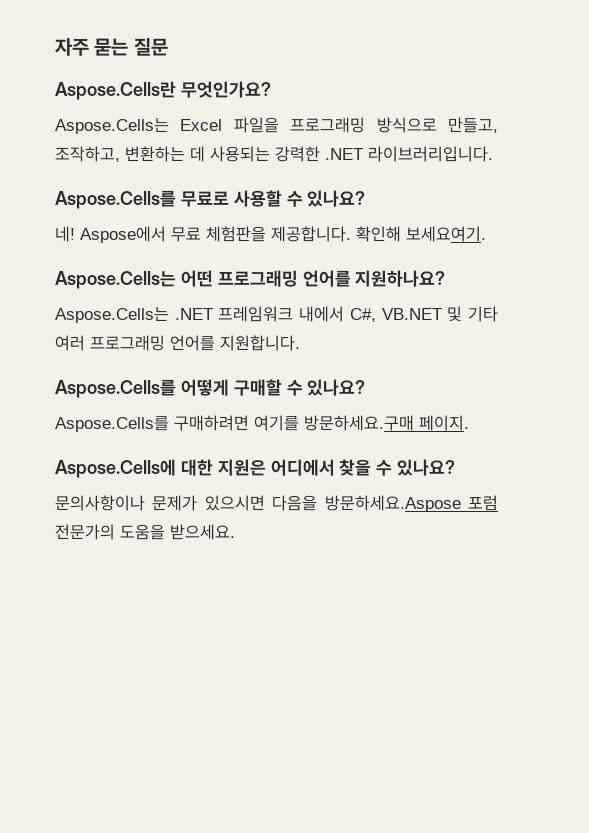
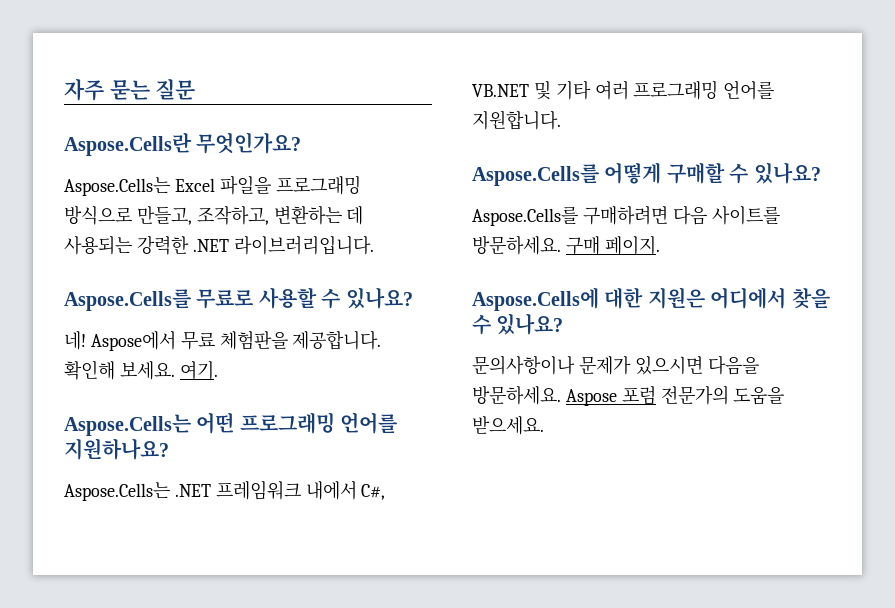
- 확인해 보세요여기.
+ 확인해 보세요. 여기.
- Aspose.Cells를 구매하려면 여기를 방문하세요.구매 페이지.
+ Aspose.Cells를 구매하려면 다음 사이트를 방문하세요. 구매 페이지.
- 문의사항이나 문제가 있으시면 다음을 방문하세요.Aspose 포럼 전문가의 도움을 받으세요.
+ 문의사항이나 문제가 있으시면 다음을 방문하세요. Aspose 포럼 전문가의 도움을 받으세요.

